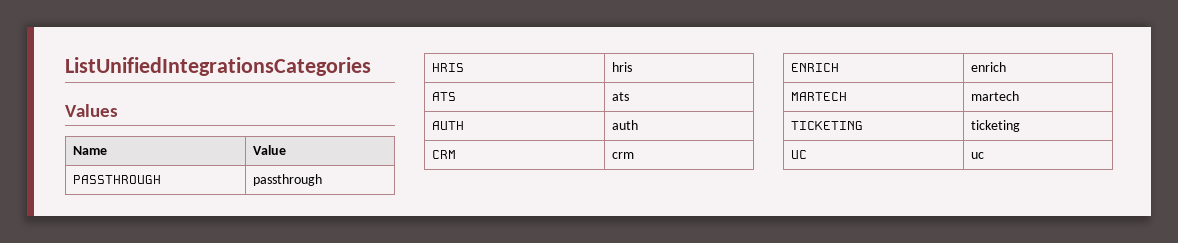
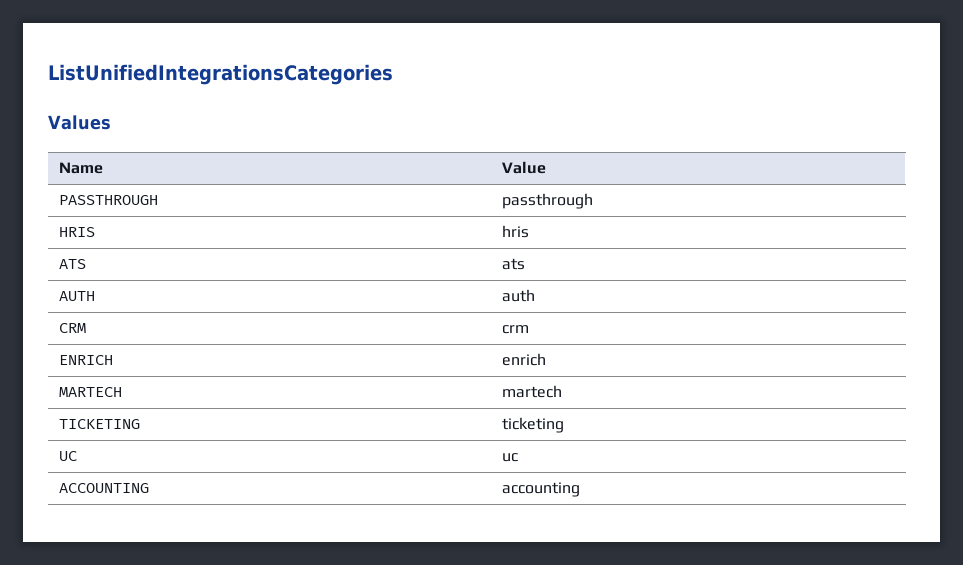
+ ACCOUNTING | accounting

